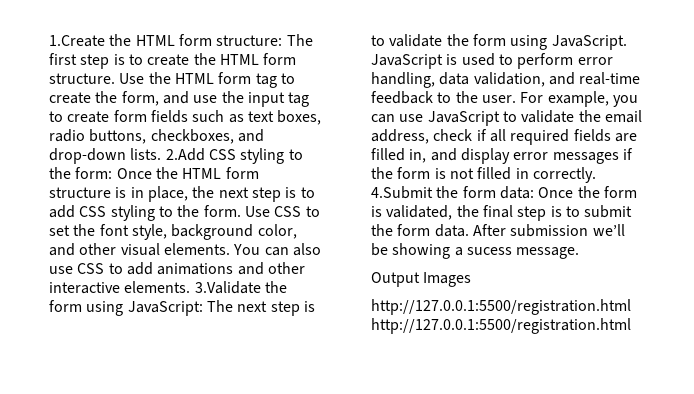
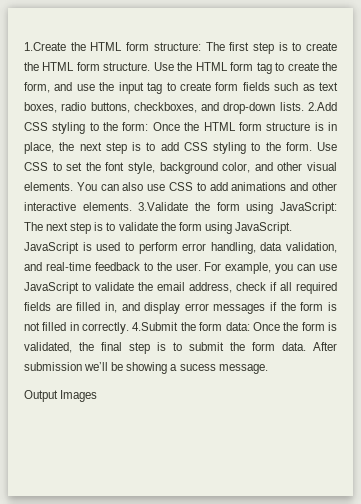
- http://127.0.0.1:5500/registration.html http://127.0.0.1:5500/registration.html

